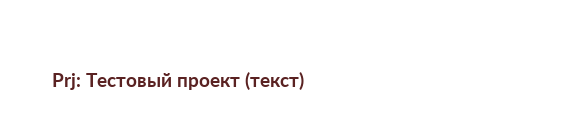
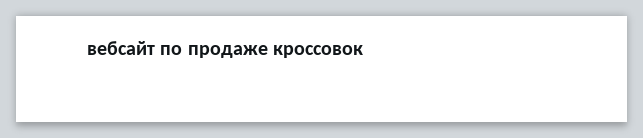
- Prj: Тестовый проект (текст)
+ вебсайт по продаже кроссовок

